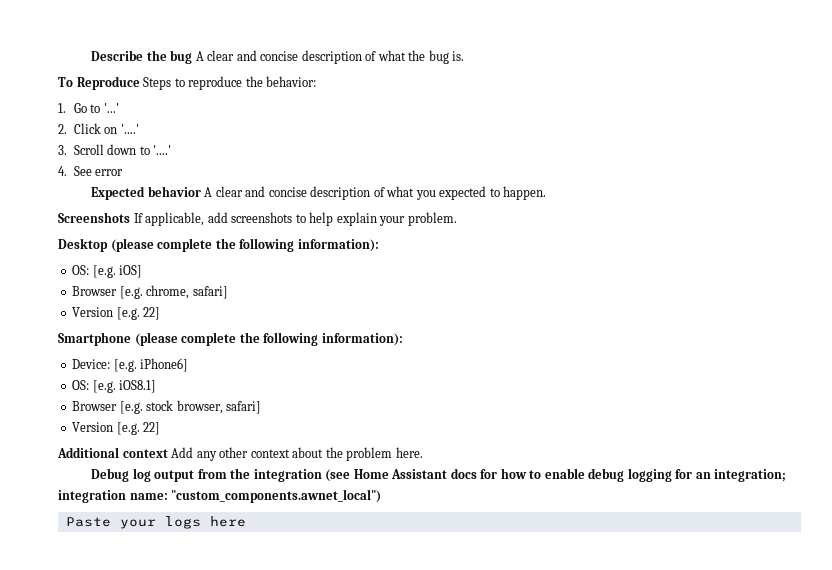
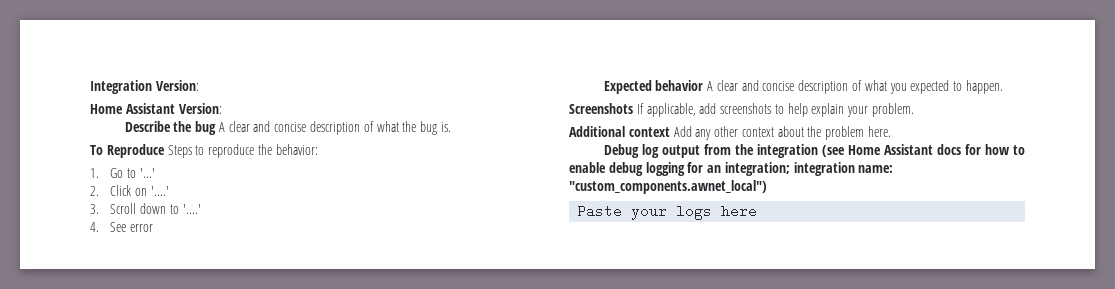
+ Integration Version:
+ Home Assistant Version:
- Desktop (please complete the following information):
- OS: [e.g. iOS]
- Browser [e.g. chrome, safari]
- Version [e.g. 22]
- Smartphone (please complete the following information):
- Device: [e.g. iPhone6]
- OS: [e.g. iOS8.1]
- Browser [e.g. stock browser, safari]
- Version [e.g. 22]

